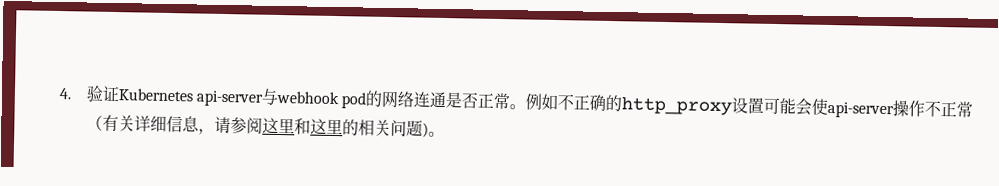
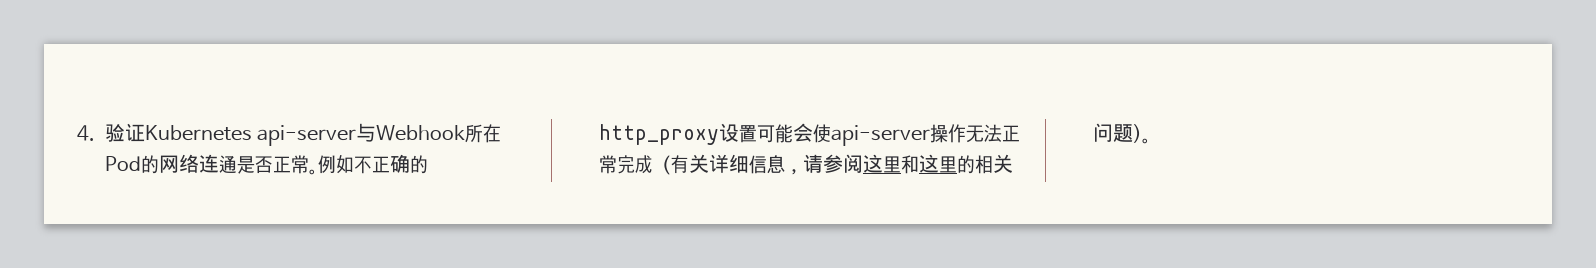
- 4.验证Kubernetes api-server与webhook pod的网络连通是否正常。
+ 4.验证Kubernetes api-server与Webhook所在Pod的网络连通是否正常。
- 例如不正确的http_proxy设置可能会使api-server操作不正常（有关详细信息，请参阅这里和这里的相关问题)。
+ 例如不正确的http_proxy设置可能会使api-server操作无法正常完成（有关详细信息，请参阅这里和这里的相关问题)。

